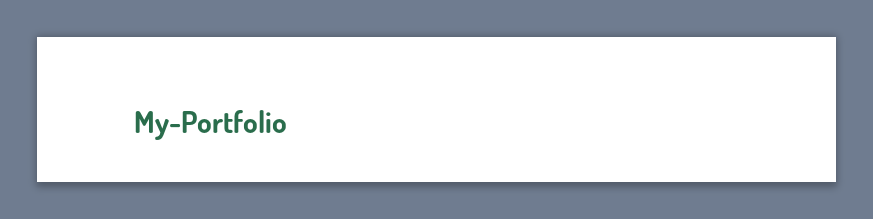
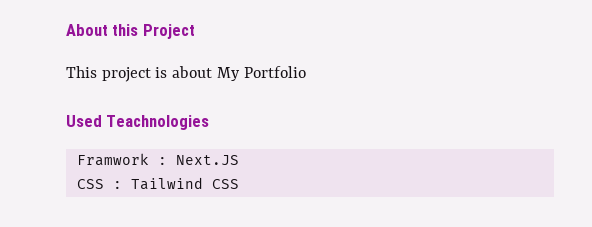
- My-Portfolio
+ About this Project
+ This project is about My Portfolio
+ Used Teachnologies
+ Framwork : Next.JS
+ CSS : Tailwind CSS

